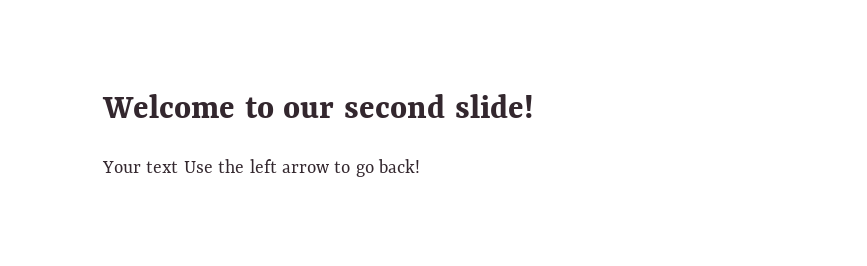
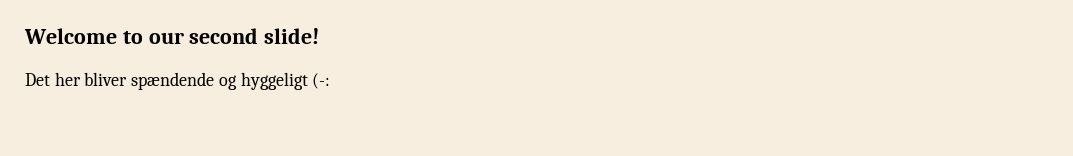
- Your text Use the left arrow to go back!
+ Det her bliver spændende og hyggeligt (-:

